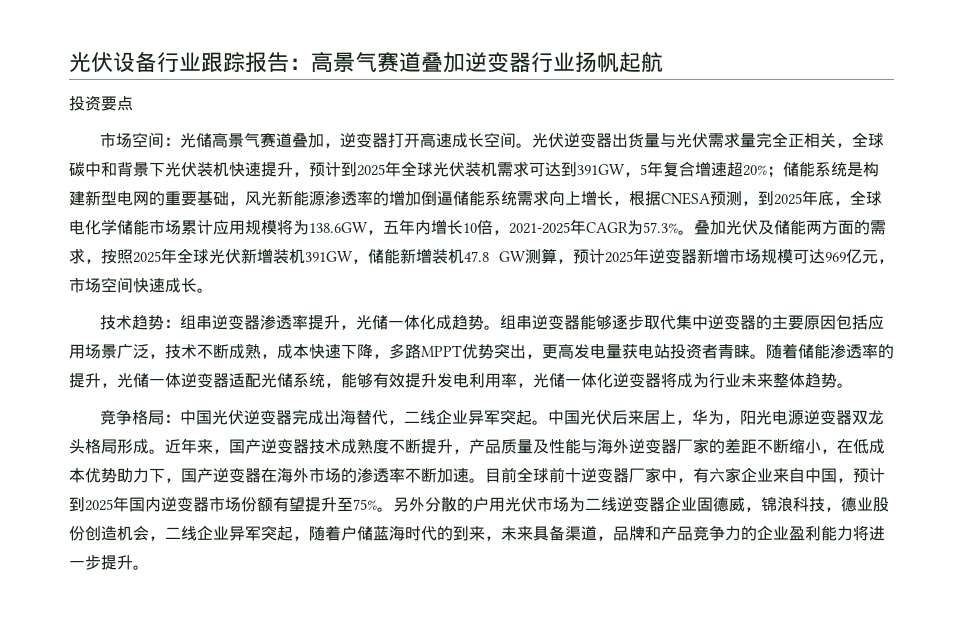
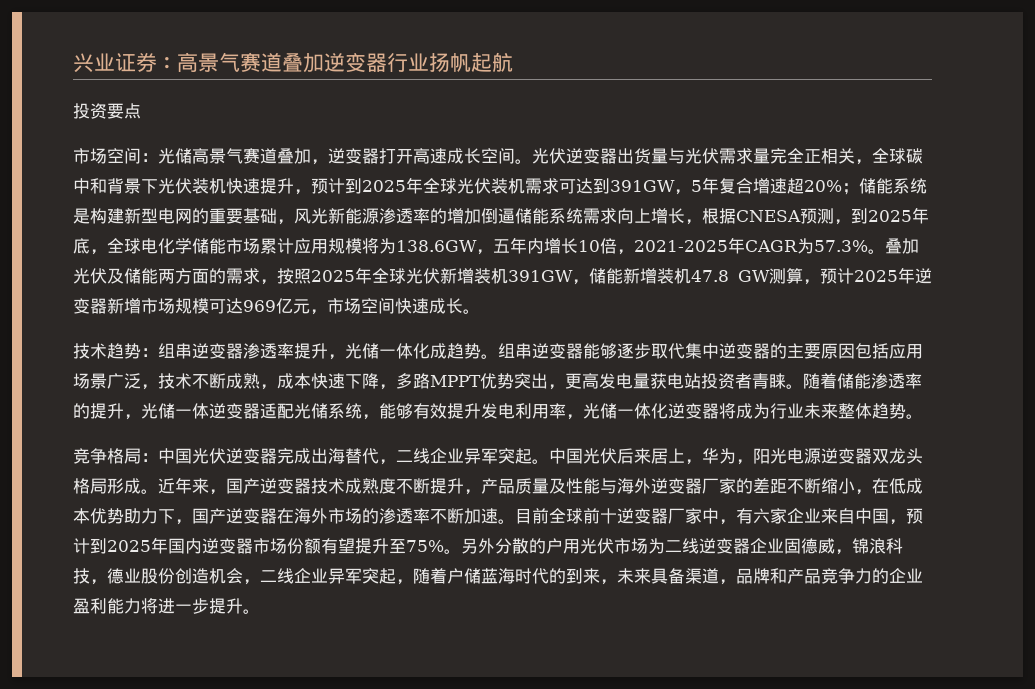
- 光伏设备行业跟踪报告：高景气赛道叠加逆变器行业扬帆起航
+ 兴业证券：高景气赛道叠加逆变器行业扬帆起航

